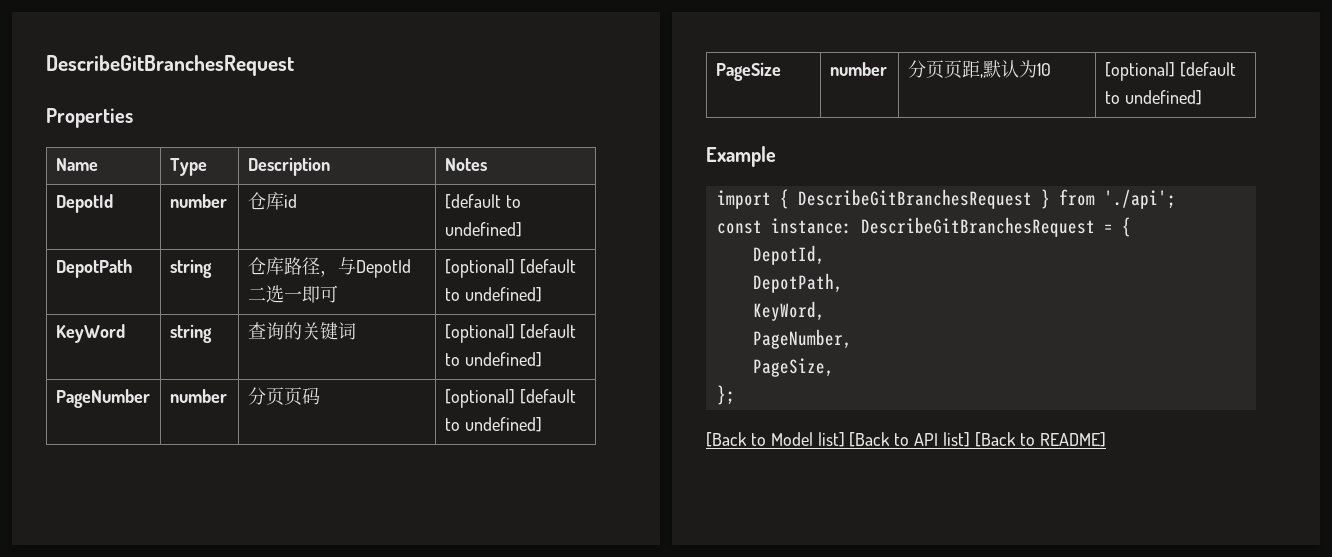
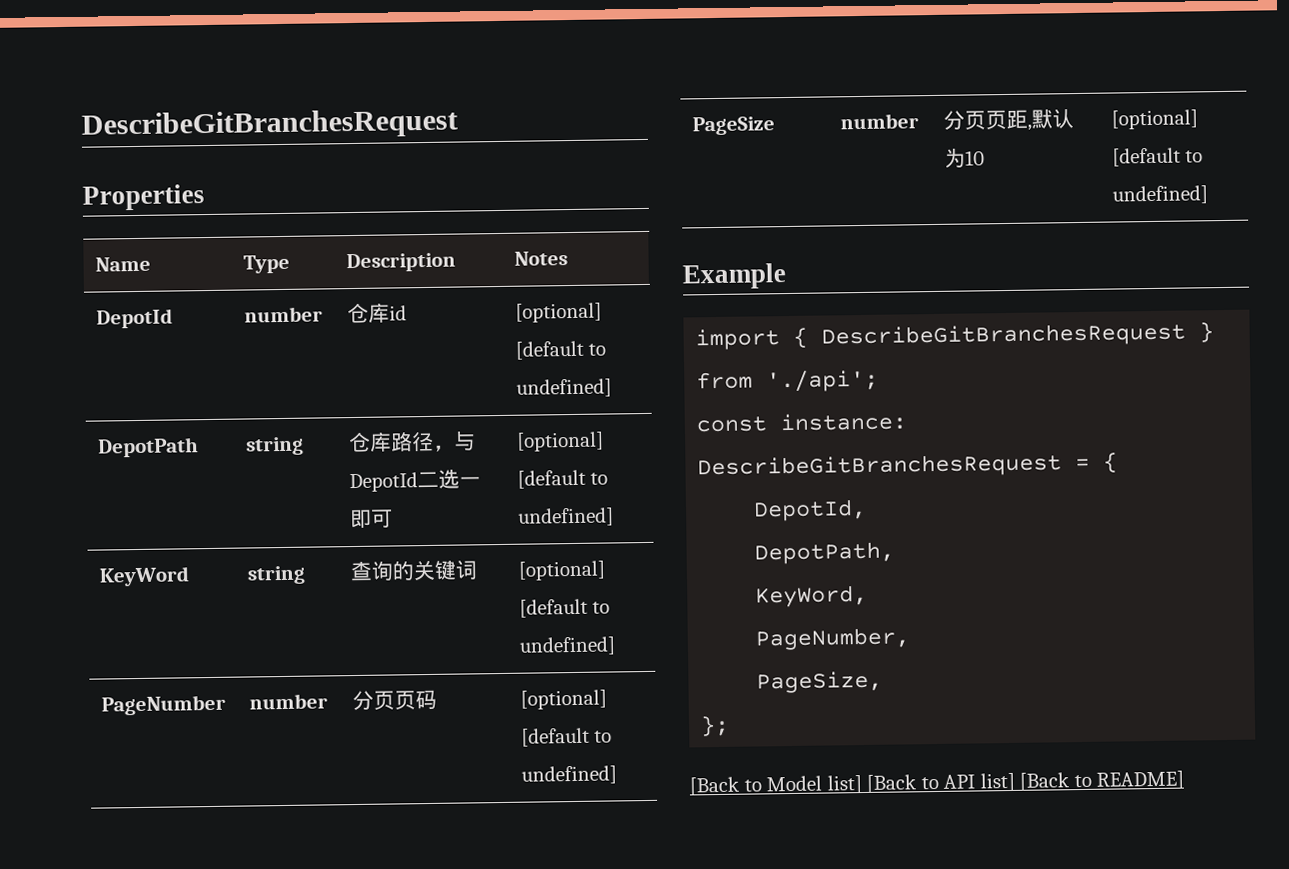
- DepotId | number | 仓库id | [default to undefined]
+ DepotId | number | 仓库id | [optional] [default to undefined]

